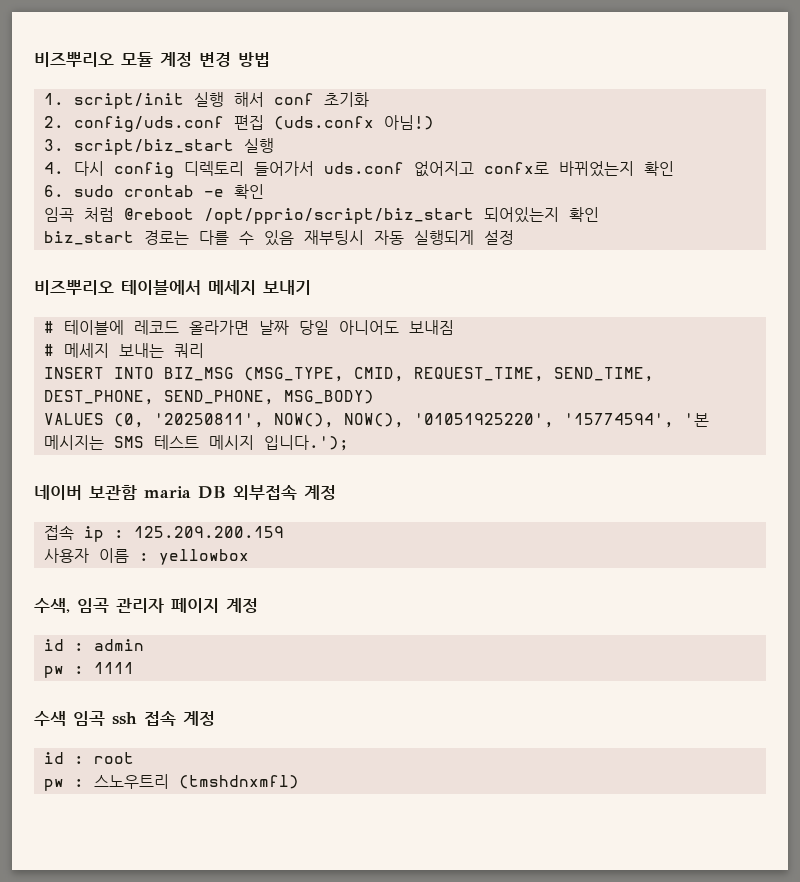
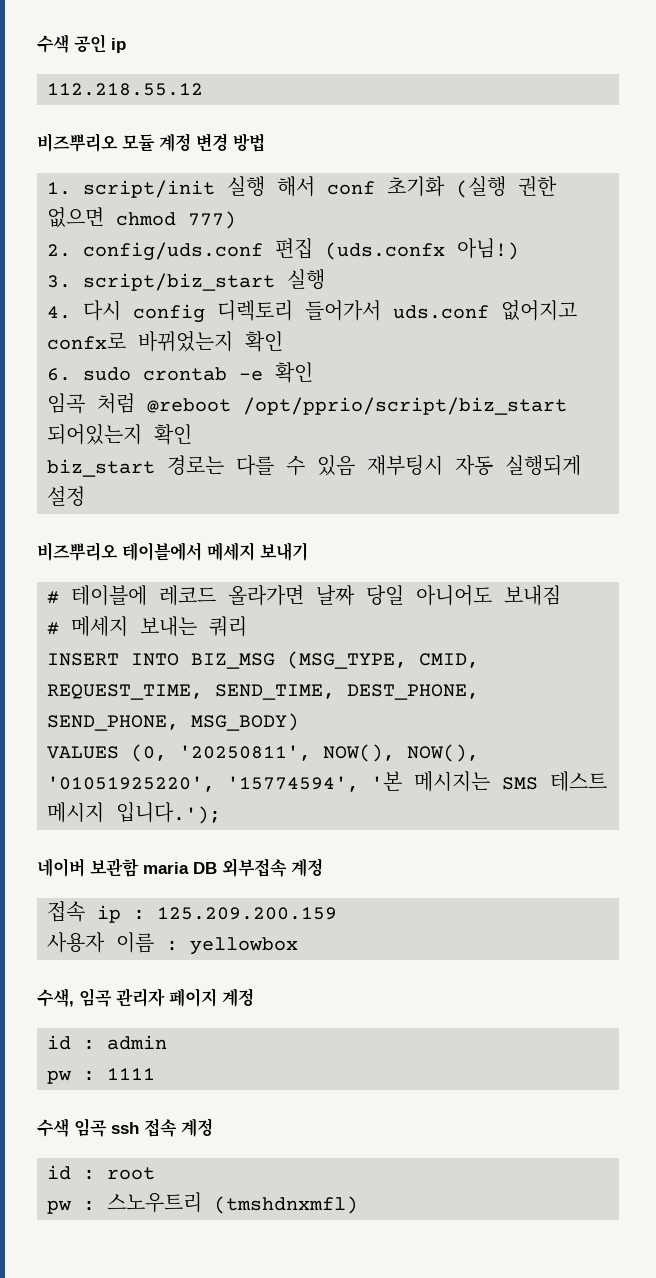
+ 수색 공인 ip
+ 112.218.55.12
- 1. script/init 실행 해서 conf 초기화
+ 1. script/init 실행 해서 conf 초기화 (실행 권한 없으면 chmod 777)

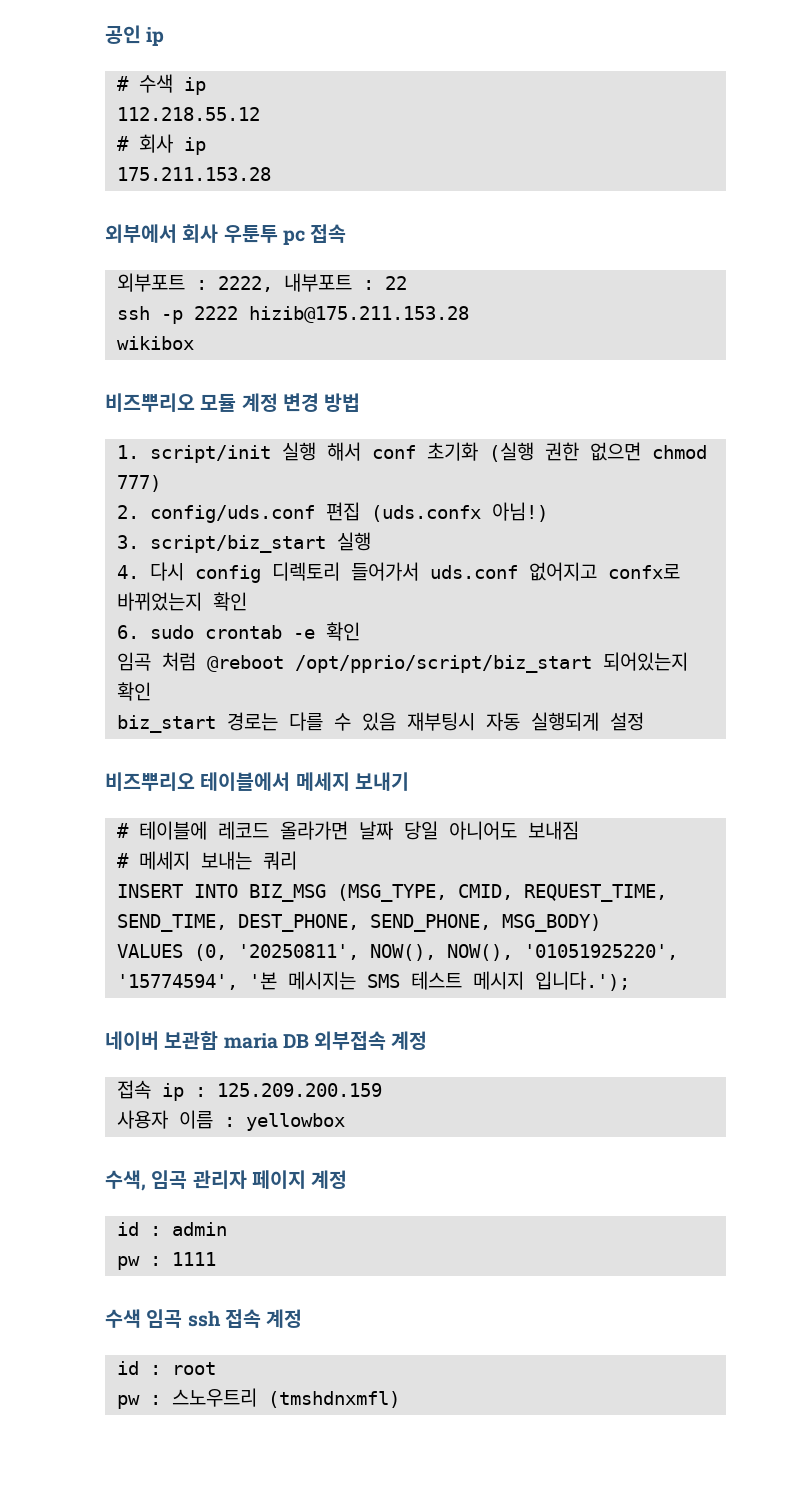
- 수색 공인 ip
+ 공인 ip
+ # 수색 ip
  112.218.55.12
+ # 회사 ip
+ 175.211.153.28
+ 외부에서 회사 우툰투 pc 접속
+ 외부포트 : 2222, 내부포트 : 22
+ ssh -p 2222 hizib@175.211.153.28
+ wikibox

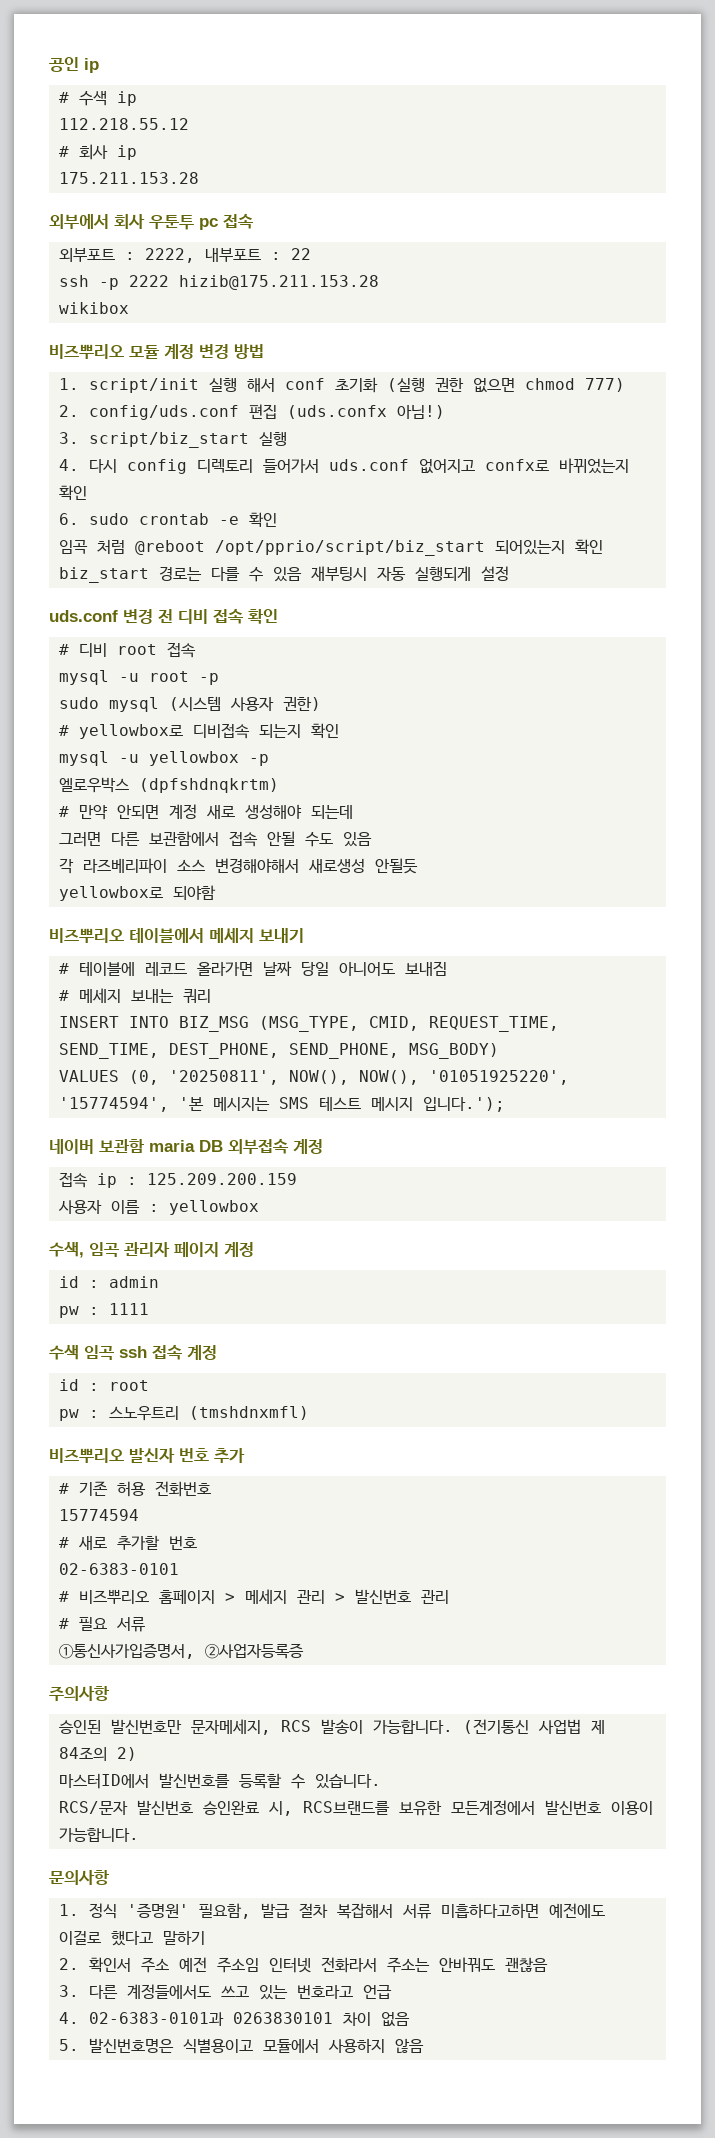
+ uds.conf 변경 전 디비 접속 확인
+ # 디비 root 접속
+ mysql -u root -p
+ sudo mysql (시스템 사용자 권한)
+ # yellowbox로 디비접속 되는지 확인
+ mysql -u yellowbox -p
+ 엘로우박스 (dpfshdnqkrtm)
+ # 만약 안되면 계정 새로 생성해야 되는데
+ 그러면 다른 보관함에서 접속 안될 수도 있음
+ 각 라즈베리파이 소스 변경해야해서 새로생성 안될듯
+ yellowbox로 되야함
+ 비즈뿌리오 발신자 번호 추가
+ # 기존 허용 전화번호
+ 15774594
+ # 새로 추가할 번호
+ 02-6383-0101
+ # 비즈뿌리오 홈페이지 > 메세지 관리 > 발신번호 관리
+ # 필요 서류
+ ①통신사가입증명서, ②사업자등록증
+ 주의사항
+ 승인된 발신번호만 문자메세지, RCS 발송이 가능합니다. (전기통신 사업법 제 84조의 2)
+ 마스터ID에서 발신번호를 등록할 수 있습니다.
+ RCS/문자 발신번호 승인완료 시, RCS브랜드를 보유한 모든계정에서 발신번호 이용이 가능합니다.
+ 문의사항
+ 1. 정식 '증명원' 필요함, 발급 절차 복잡해서 서류 미흡하다고하면 예전에도 이걸로 했다고 말하기
+ 2. 확인서 주소 예전 주소임 인터넷 전화라서 주소는 안바꿔도 괜찮음
+ 3. 다른 계정들에서도 쓰고 있는 번호라고 언급
+ 4. 02-6383-0101과 0263830101 차이 없음
+ 5. 발신번호명은 식별용이고 모듈에서 사용하지 않음

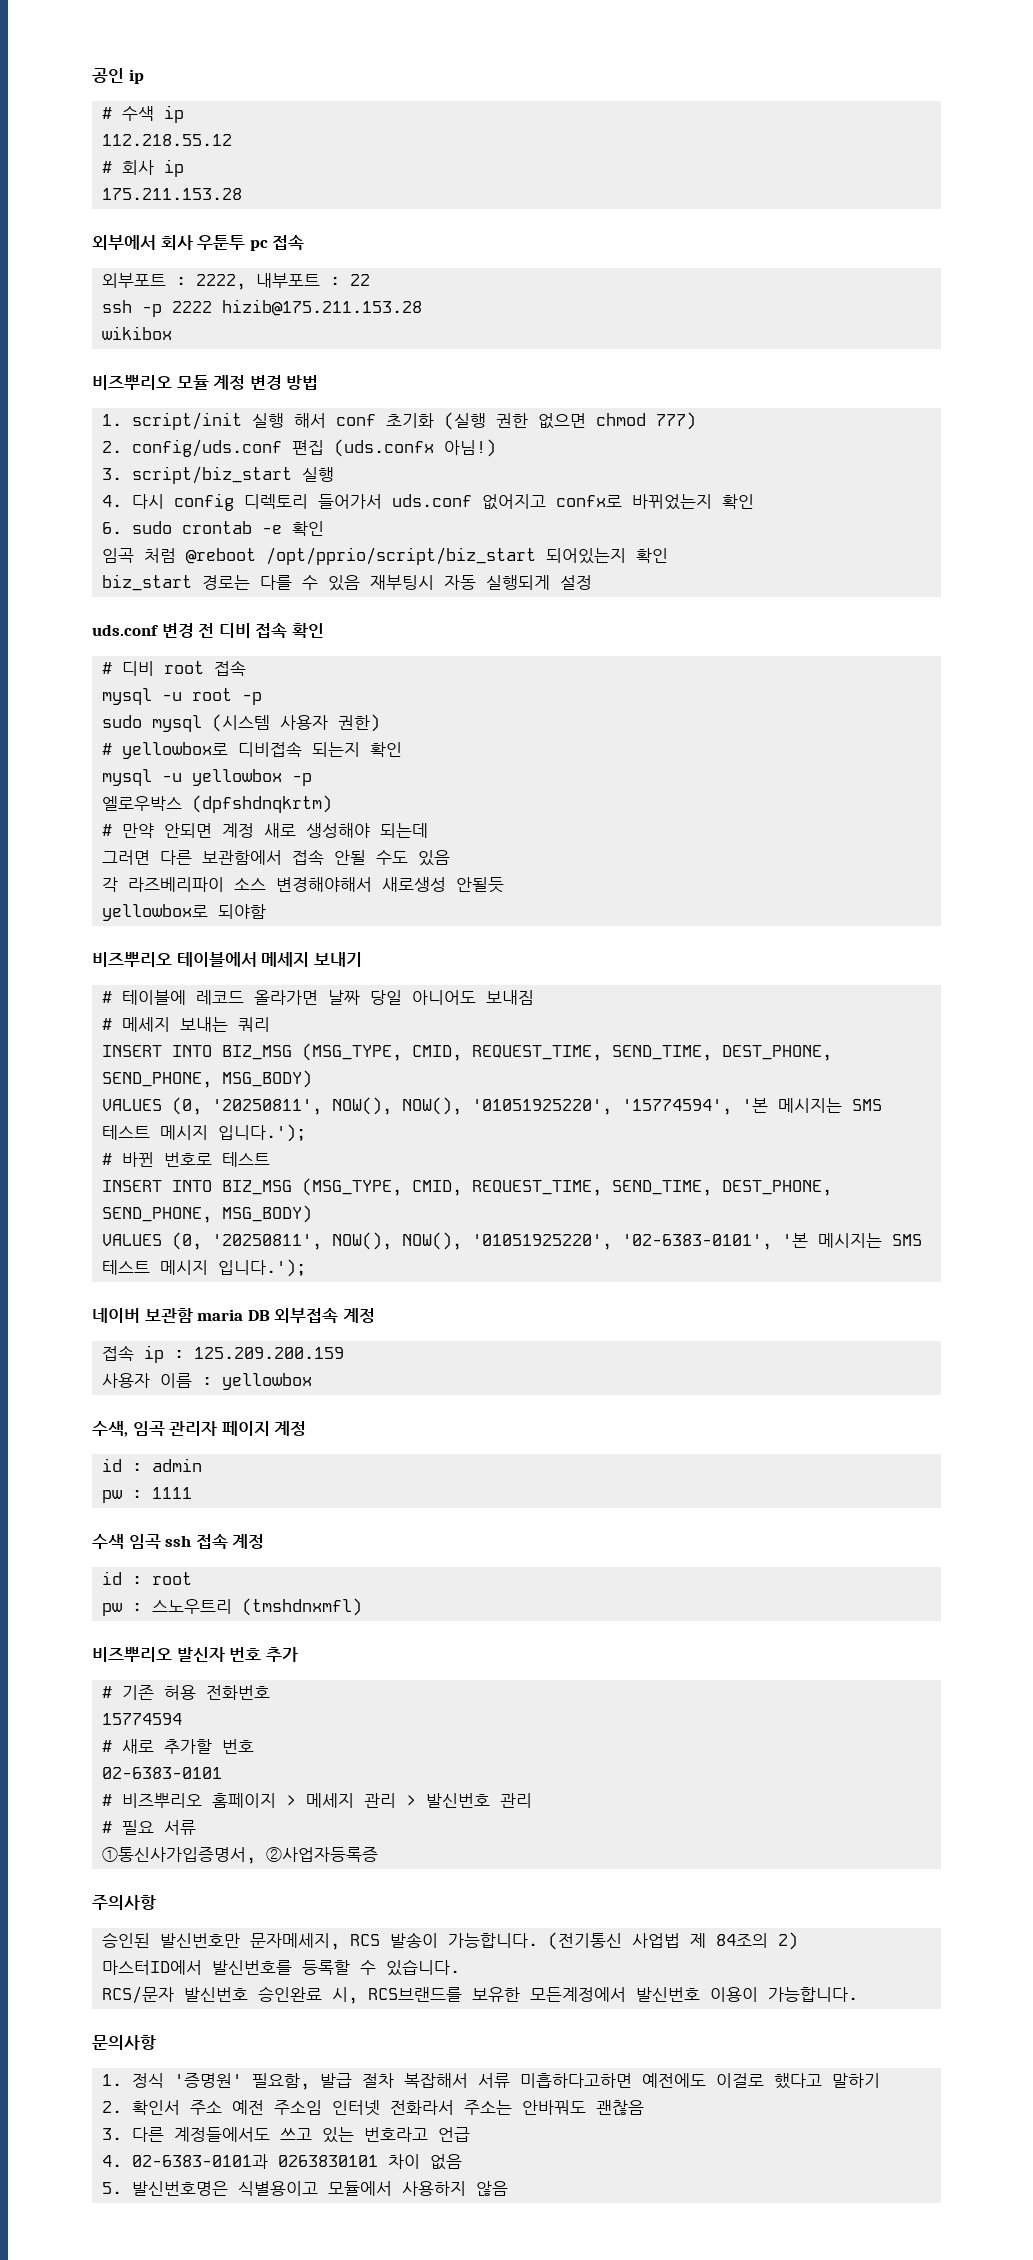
+ # 바뀐 번호로 테스트
+ INSERT INTO BIZ_MSG (MSG_TYPE, CMID, REQUEST_TIME, SEND_TIME, DEST_PHONE, SEND_PHONE, MSG_BODY)
+ VALUES (0, '20250811', NOW(), NOW(), '01051925220', '02-6383-0101', '본 메시지는 SMS 테스트 메시지 입니다.');

